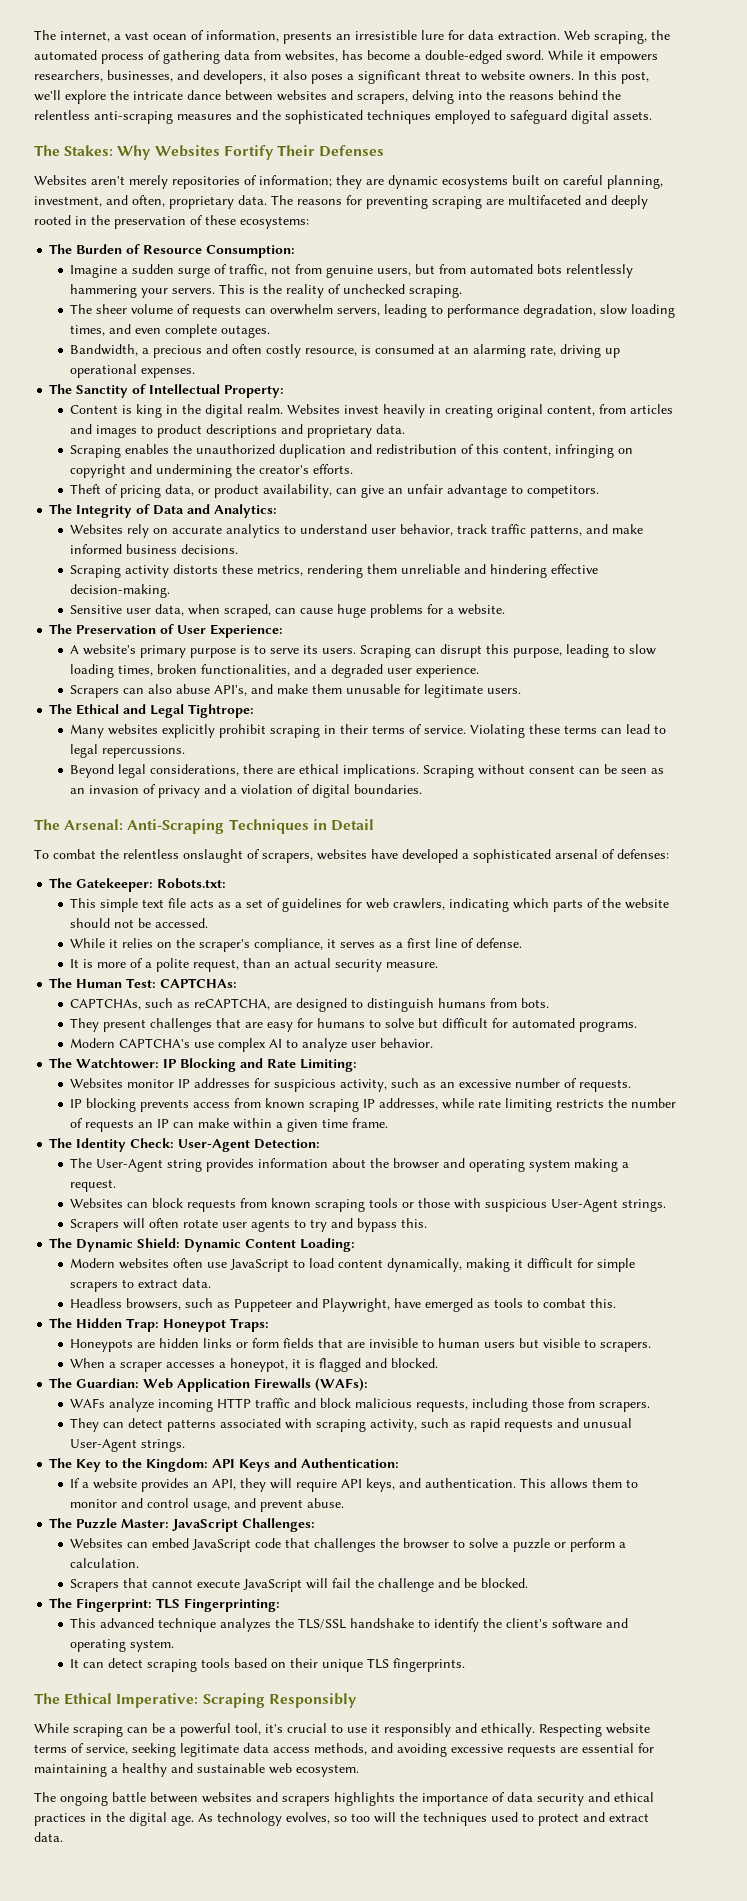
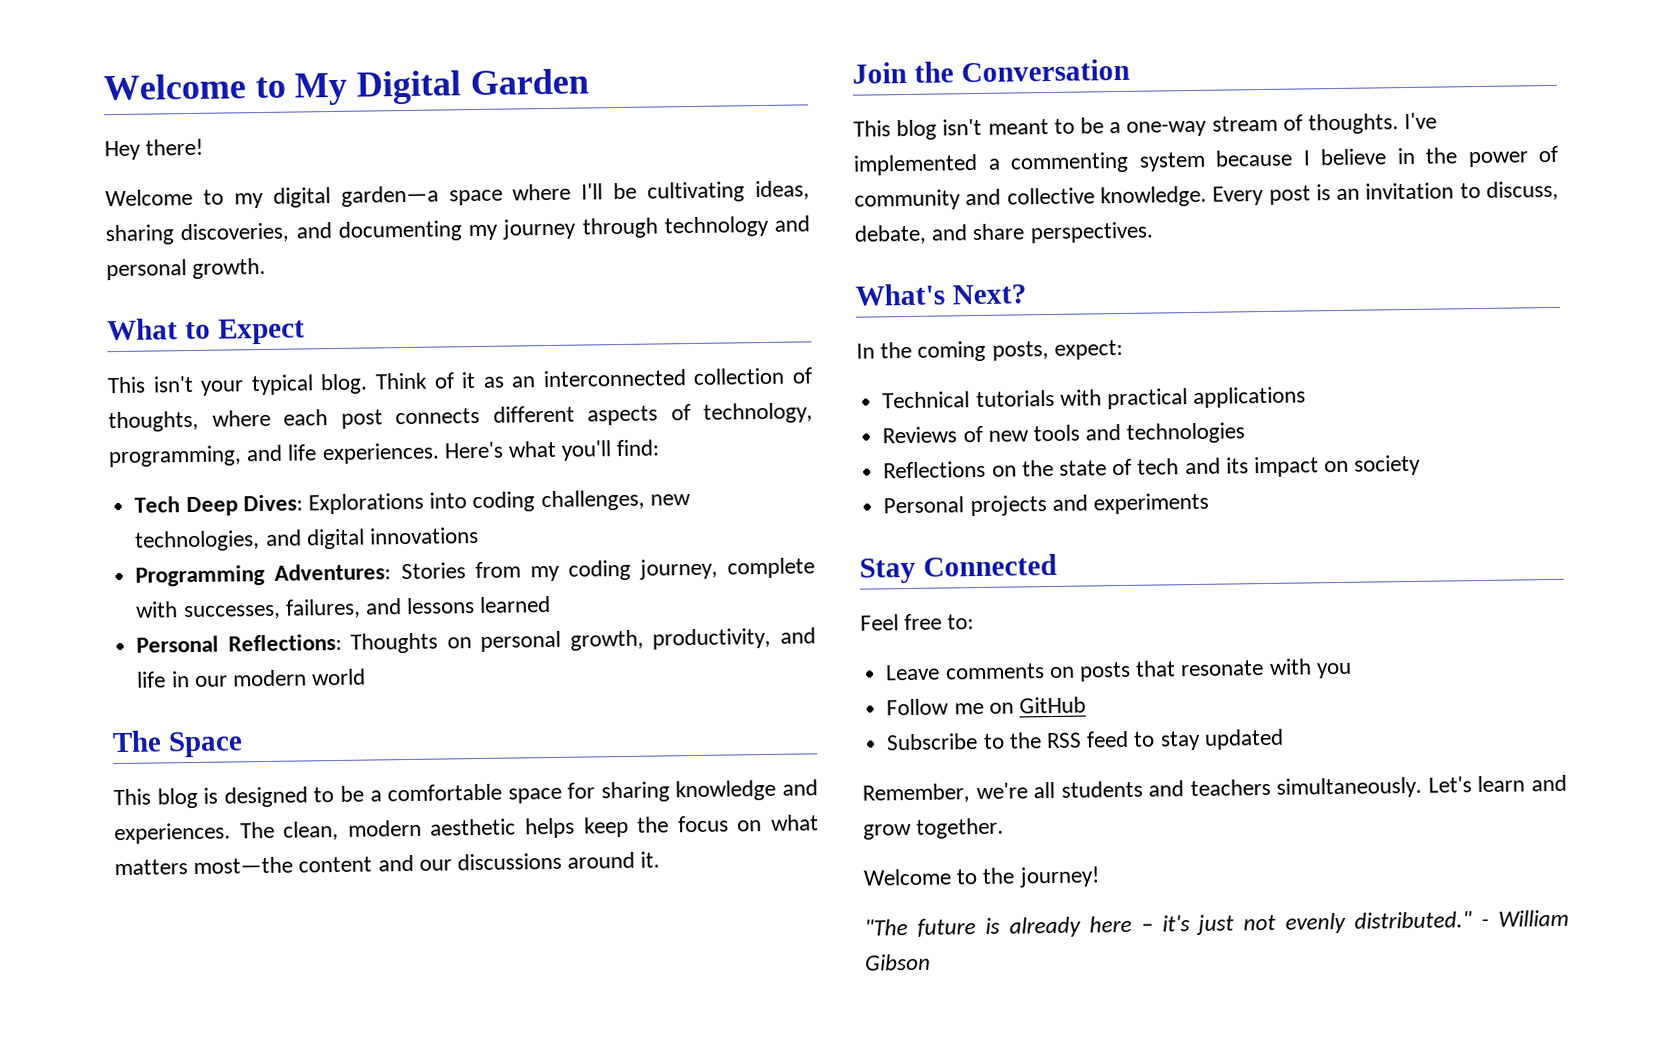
- The internet, a vast ocean of information, presents an irresistible lure for data extraction. Web scraping, the automated process of gathering data from websites, has become a double-edged sword. While it empowers researchers, businesses, and developers, it also poses a significant threat to website owners. In this post, we'll explore the intricate dance between websites and scrapers, delving into the reasons behind the relentless anti-scraping measures and the sophisticated techniques employed to safeguard digital assets.
- The Stakes: Why Websites Fortify Their Defenses
- Websites aren't merely repositories of information; they are dynamic ecosystems built on careful planning, investment, and often, proprietary data. The reasons for preventing scraping are multifaceted and deeply rooted in the preservation of these ecosystems:
- The Burden of Resource Consumption:
- Imagine a sudden surge of traffic, not from genuine users, but from automated bots relentlessly hammering your servers. This is the reality of unchecked scraping.
- The sheer volume of requests can overwhelm servers, leading to performance degradation, slow loading times, and even complete outages.
- Bandwidth, a precious and often costly resource, is consumed at an alarming rate, driving up operational expenses.
- The Sanctity of Intellectual Property:
- Content is king in the digital realm. Websites invest heavily in creating original content, from articles and images to product descriptions and proprietary data.
- Scraping enables the unauthorized duplication and redistribution of this content, infringing on copyright and undermining the creator's efforts.
- Theft of pricing data, or product availability, can give an unfair advantage to competitors.
- The Integrity of Data and Analytics:
- Websites rely on accurate analytics to understand user behavior, track traffic patterns, and make informed business decisions.
- Scraping activity distorts these metrics, rendering them unreliable and hindering effective decision-making.
- Sensitive user data, when scraped, can cause huge problems for a website.
- The Preservation of User Experience:
- A website's primary purpose is to serve its users. Scraping can disrupt this purpose, leading to slow loading times, broken functionalities, and a degraded user experience.
- Scrapers can also abuse API's, and make them unusable for legitimate users.
- The Ethical and Legal Tightrope:
- Many websites explicitly prohibit scraping in their terms of service. Violating these terms can lead to legal repercussions.
- Beyond legal considerations, there are ethical implications. Scraping without consent can be seen as an invasion of privacy and a violation of digital boundaries.
- The Arsenal: Anti-Scraping Techniques in Detail
- To combat the relentless onslaught of scrapers, websites have developed a sophisticated arsenal of defenses:
- The Gatekeeper: Robots.txt:
- This simple text file acts as a set of guidelines for web crawlers, indicating which parts of the website should not be accessed.
- While it relies on the scraper's compliance, it serves as a first line of defense.
- It is more of a polite request, than an actual security measure.
- The Human Test: CAPTCHAs:
- CAPTCHAs, such as reCAPTCHA, are designed to distinguish humans from bots.
- They present challenges that are easy for humans to solve but difficult for automated programs.
- Modern CAPTCHA's use complex AI to analyze user behavior.
- The Watchtower: IP Blocking and Rate Limiting:
- Websites monitor IP addresses for suspicious activity, such as an excessive number of requests.
- IP blocking prevents access from known scraping IP addresses, while rate limiting restricts the number of requests an IP can make within a given time frame.
- The Identity Check: User-Agent Detection:
- The User-Agent string provides information about the browser and operating system making a request.
- Websites can block requests from known scraping tools or those with suspicious User-Agent strings.
- Scrapers will often rotate user agents to try and bypass this.
- The Dynamic Shield: Dynamic Content Loading:
- Modern websites often use JavaScript to load content dynamically, making it difficult for simple scrapers to extract data.
- Headless browsers, such as Puppeteer and Playwright, have emerged as tools to combat this.
- The Hidden Trap: Honeypot Traps:
- Honeypots are hidden links or form fields that are invisible to human users but visible to scrapers.
- When a scraper accesses a honeypot, it is flagged and blocked.
- The Guardian: Web Application Firewalls (WAFs):
- WAFs analyze incoming HTTP traffic and block malicious requests, including those from scrapers.
- They can detect patterns associated with scraping activity, such as rapid requests and unusual User-Agent strings.
- The Key to the Kingdom: API Keys and Authentication:
- If a website provides an API, they will require API keys, and authentication. This allows them to monitor and control usage, and prevent abuse.
- The Puzzle Master: JavaScript Challenges:
- Websites can embed JavaScript code that challenges the browser to solve a puzzle or perform a calculation.
- Scrapers that cannot execute JavaScript will fail the challenge and be blocked.
- The Fingerprint: TLS Fingerprinting:
- This advanced technique analyzes the TLS/SSL handshake to identify the client's software and operating system.
- It can detect scraping tools based on their unique TLS fingerprints.
- The Ethical Imperative: Scraping Responsibly
- While scraping can be a powerful tool, it's crucial to use it responsibly and ethically. Respecting website terms of service, seeking legitimate data access methods, and avoiding excessive requests are essential for maintaining a healthy and sustainable web ecosystem.
- The ongoing battle between websites and scrapers highlights the importance of data security and ethical practices in the digital age. As technology evolves, so too will the techniques used to protect and extract data.
+ Welcome to My Digital Garden
+ Hey there!
+ Welcome to my digital garden—a space where I'll be cultivating ideas, sharing discoveries, and documenting my journey through technology and personal growth.
+ What to Expect
+ This isn't your typical blog. Think of it as an interconnected collection of thoughts, where each post connects different aspects of technology, programming, and life experiences. Here's what you'll find:
+ Tech Deep Dives: Explorations into coding challenges, new technologies, and digital innovations
+ Programming Adventures: Stories from my coding journey, complete with successes, failures, and lessons learned
+ Personal Reflections: Thoughts on personal growth, productivity, and life in our modern world
+ The Space
+ This blog is designed to be a comfortable space for sharing knowledge and experiences. The clean, modern aesthetic helps keep the focus on what matters most—the content and our discussions around it.
+ Join the Conversation
+ This blog isn't meant to be a one-way stream of thoughts. I've implemented a commenting system because I believe in the power of community and collective knowledge. Every post is an invitation to discuss, debate, and share perspectives.
+ What's Next?
+ In the coming posts, expect:
+ Technical tutorials with practical applications
+ Reviews of new tools and technologies
+ Reflections on the state of tech and its impact on society
+ Personal projects and experiments
+ Stay Connected
+ Feel free to:
+ Leave comments on posts that resonate with you
+ Follow me on GitHub
+ Subscribe to the RSS feed to stay updated
+ Remember, we're all students and teachers simultaneously. Let's learn and grow together.
+ Welcome to the journey!
+ "The future is already here – it's just not evenly distributed." - William Gibson

